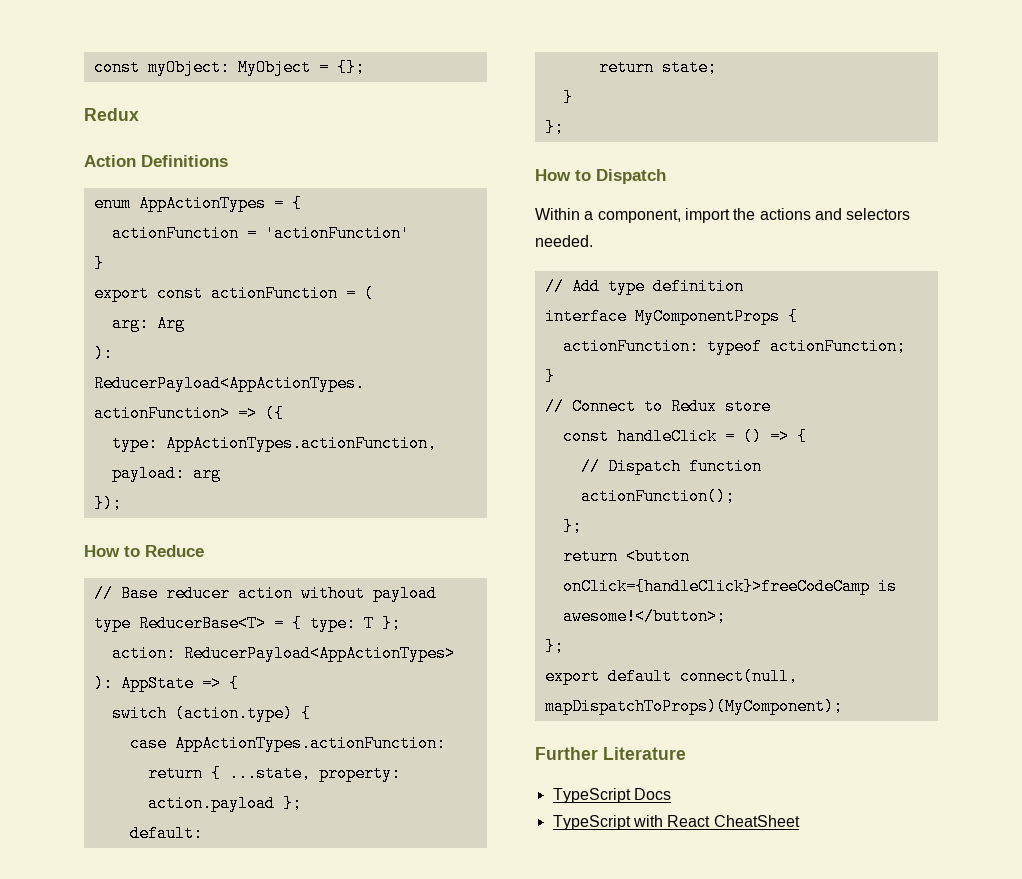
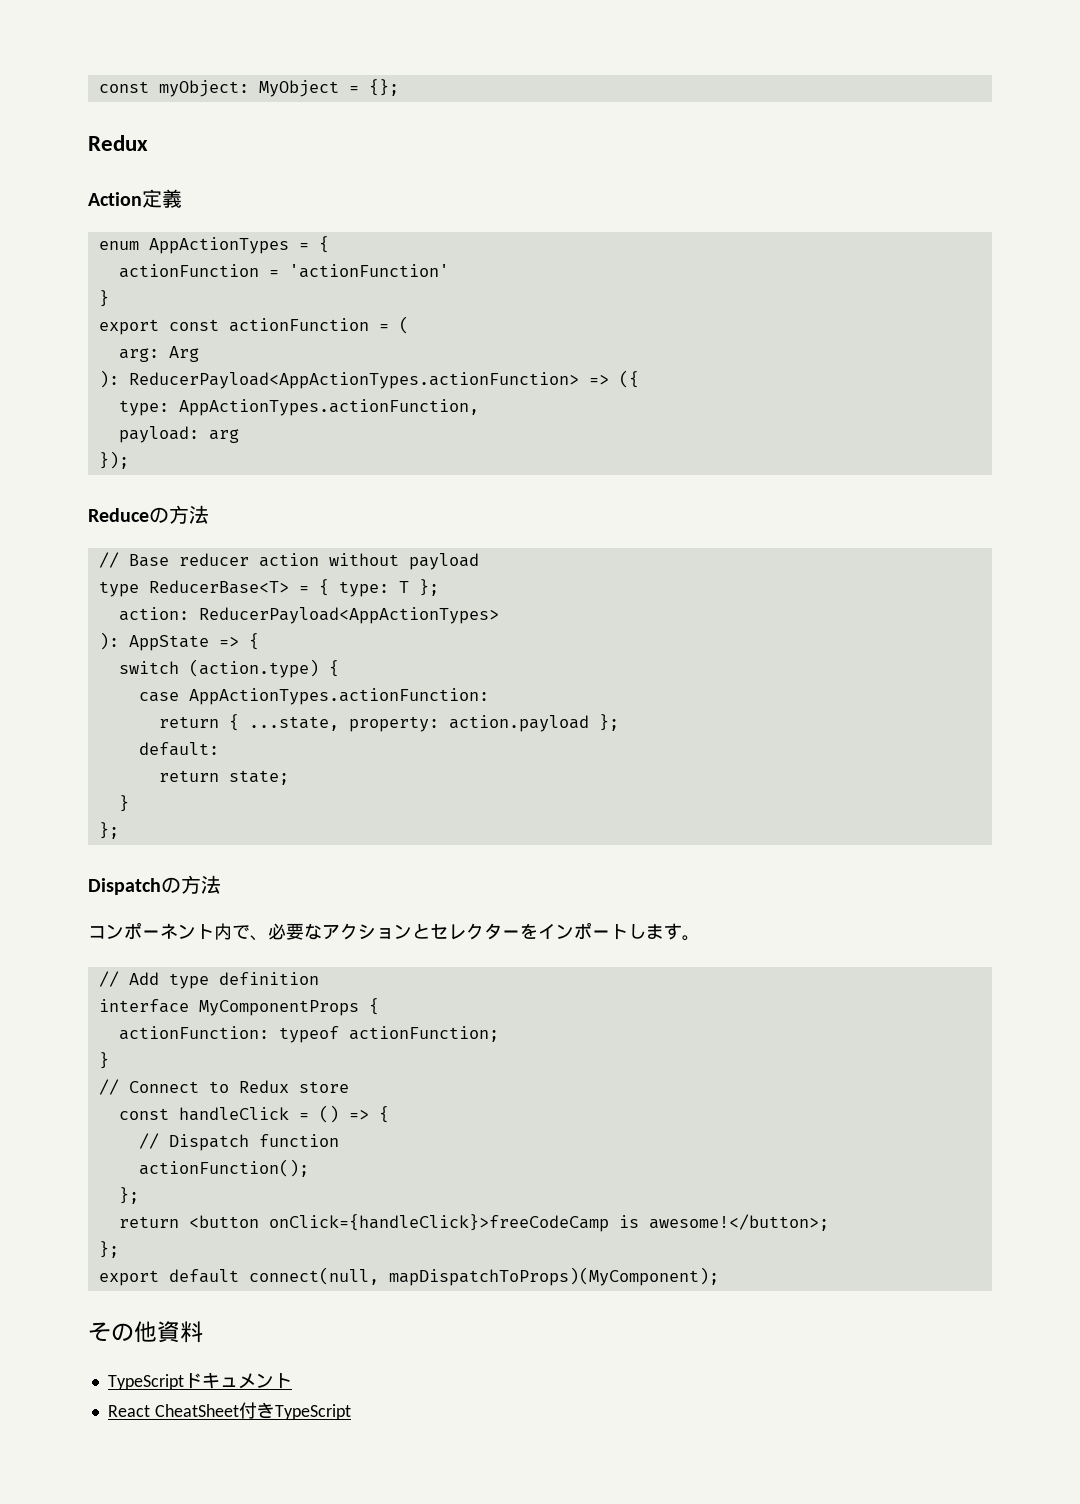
- Action Definitions
+ Action定義
- How to Reduce
+ Reduceの方法
- How to Dispatch
- Within a component, import the actions and selectors needed.
+ Dispatchの方法
+ コンポーネント内で、必要なアクションとセレクターをインポートします。
- Further Literature
- TypeScript Docs
- TypeScript with React CheatSheet
+ その他資料
+ TypeScriptドキュメント
+ React CheatSheet付きTypeScript

